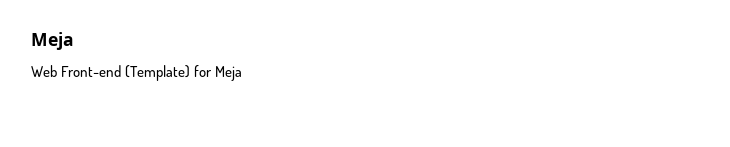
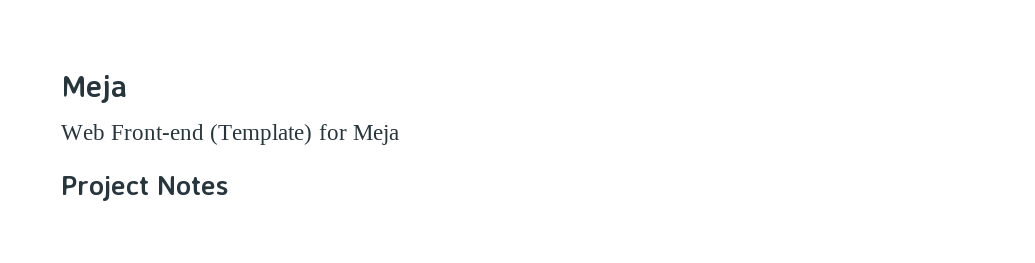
+ Project Notes

